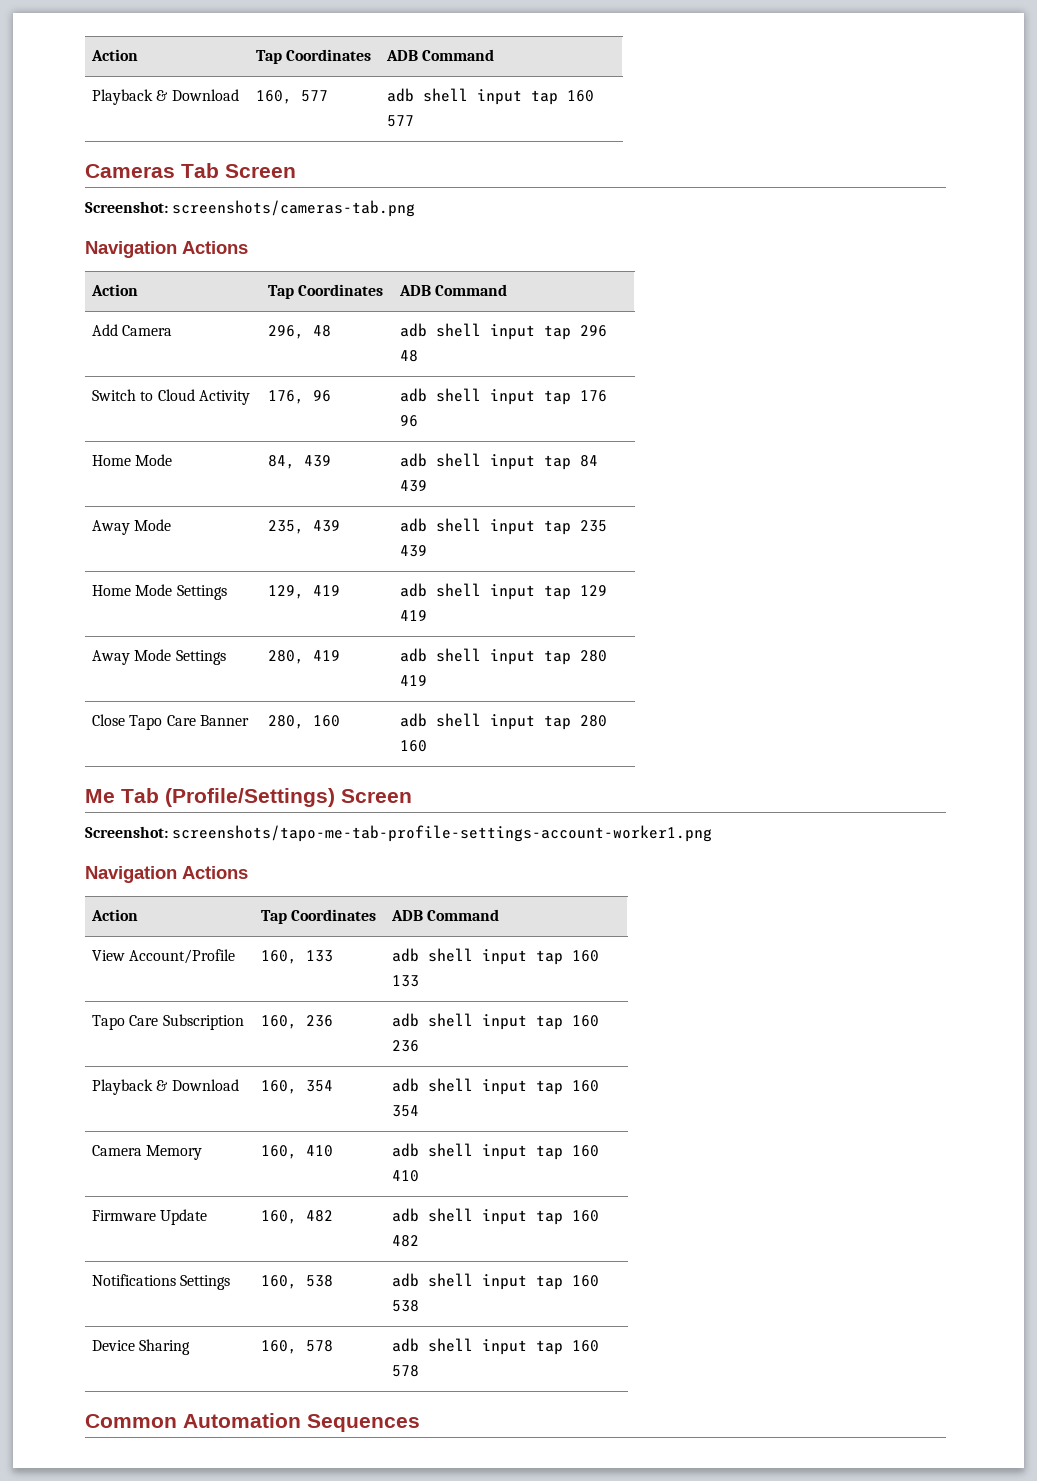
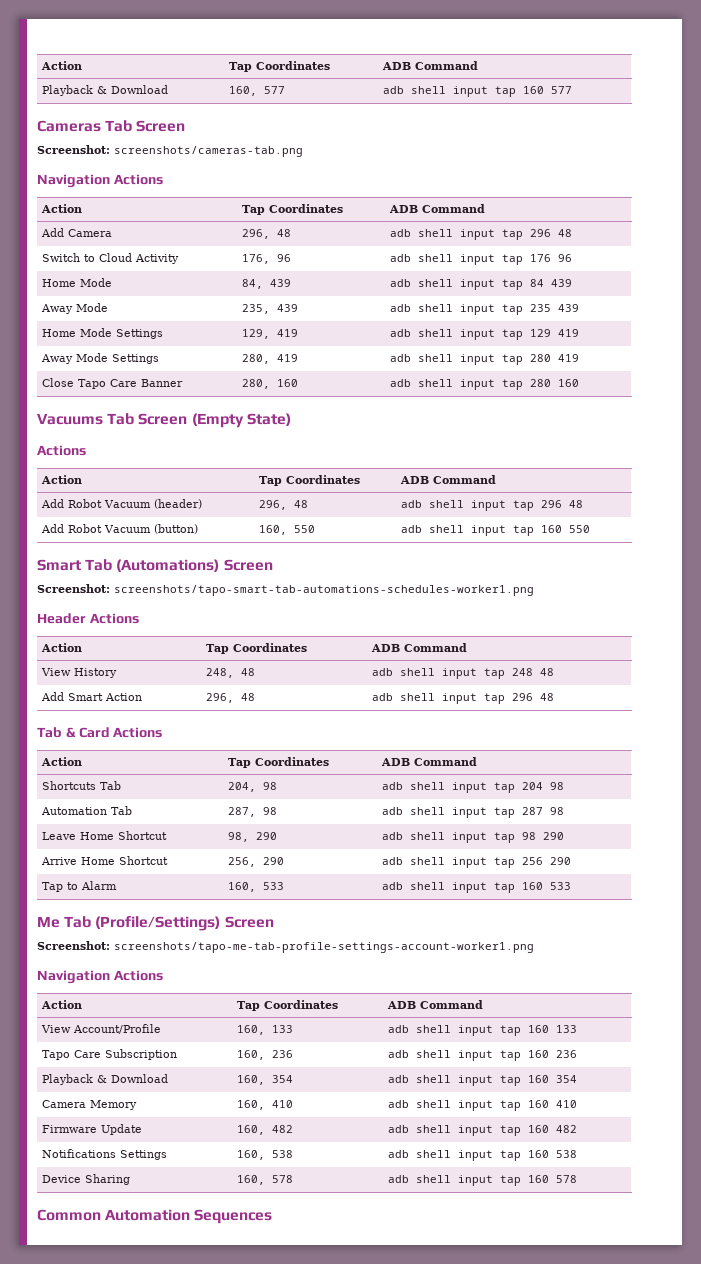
+ Vacuums Tab Screen (Empty State)
+ Actions
+ Action | Tap Coordinates | ADB Command
+ Add Robot Vacuum (header) | 296, 48 | adb shell input tap 296 48
+ Add Robot Vacuum (button) | 160, 550 | adb shell input tap 160 550
+ Smart Tab (Automations) Screen
+ Screenshot: screenshots/tapo-smart-tab-automations-schedules-worker1.png
+ Header Actions
+ Action | Tap Coordinates | ADB Command
+ View History | 248, 48 | adb shell input tap 248 48
+ Add Smart Action | 296, 48 | adb shell input tap 296 48
+ Tab & Card Actions
+ Action | Tap Coordinates | ADB Command
+ Shortcuts Tab | 204, 98 | adb shell input tap 204 98
+ Automation Tab | 287, 98 | adb shell input tap 287 98
+ Leave Home Shortcut | 98, 290 | adb shell input tap 98 290
+ Arrive Home Shortcut | 256, 290 | adb shell input tap 256 290
+ Tap to Alarm | 160, 533 | adb shell input tap 160 533

